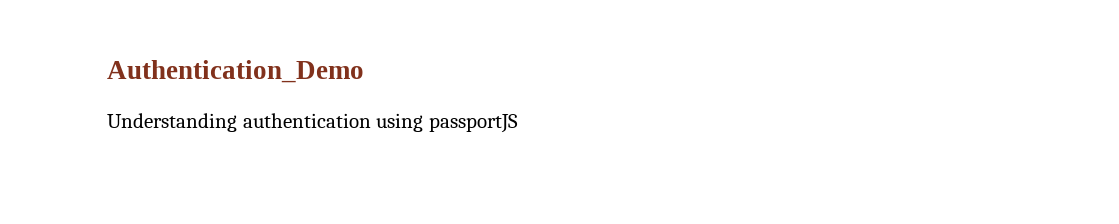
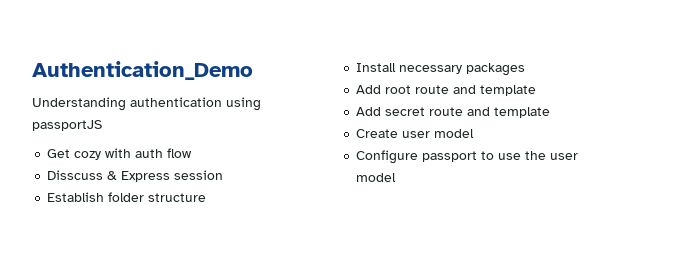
+ Get cozy with auth flow
+ Disscuss & Express session
+ Establish folder structure
+ Install necessary packages
+ Add root route and template
+ Add secret route and template
+ Create user model
+ Configure passport to use the user model

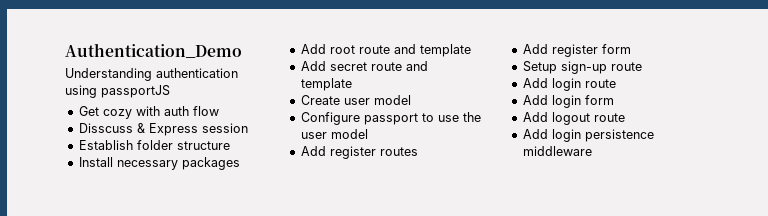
+ Add register routes
+ Add register form
+ Setup sign-up route
+ Add login route
+ Add login form
+ Add logout route
+ Add login persistence middleware

